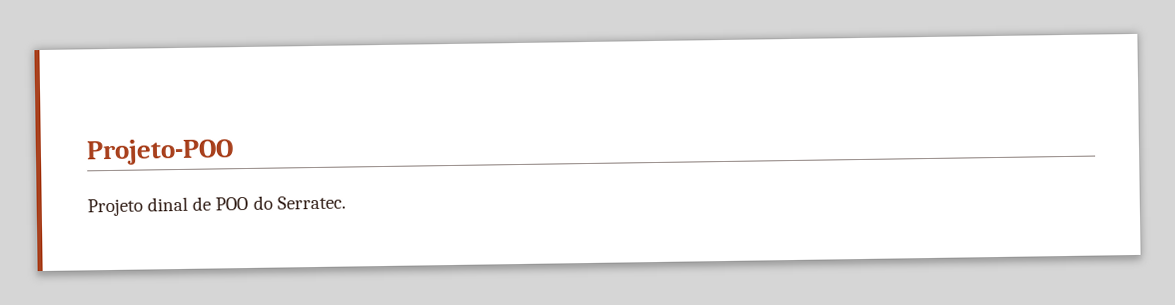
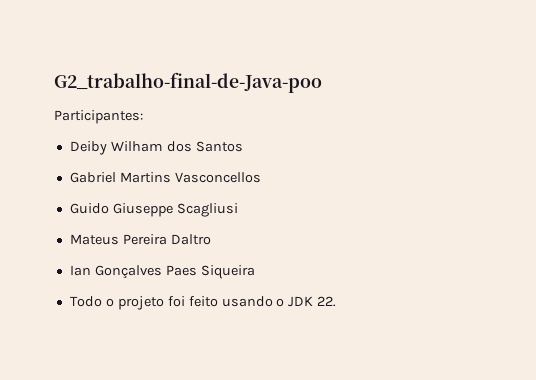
- Projeto-POO
- Projeto dinal de POO do Serratec.
+ G2_trabalho-final-de-Java-poo
+ Participantes:
+ Deiby Wilham dos Santos
+ Gabriel Martins Vasconcellos
+ Guido Giuseppe Scagliusi
+ Mateus Pereira Daltro
+ Ian Gonçalves Paes Siqueira
+ Todo o projeto foi feito usando o JDK 22.

